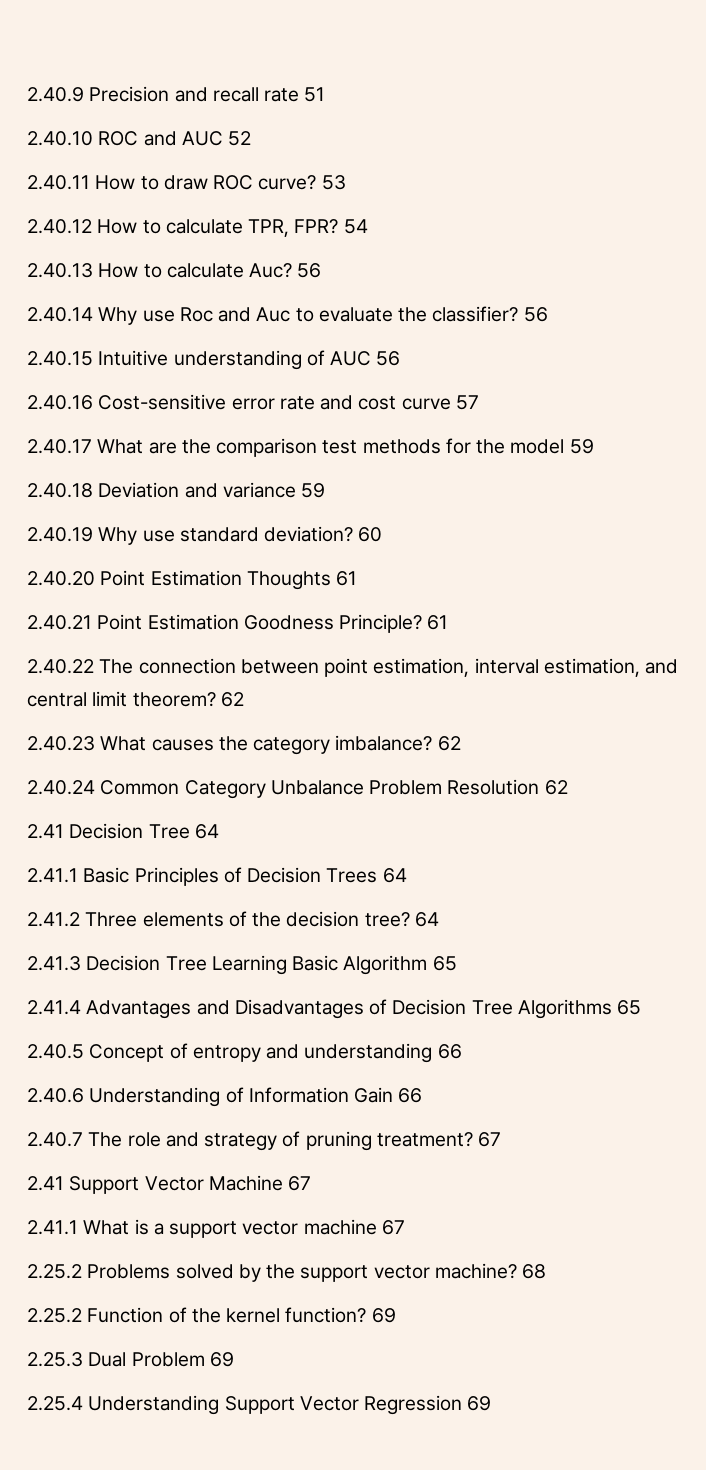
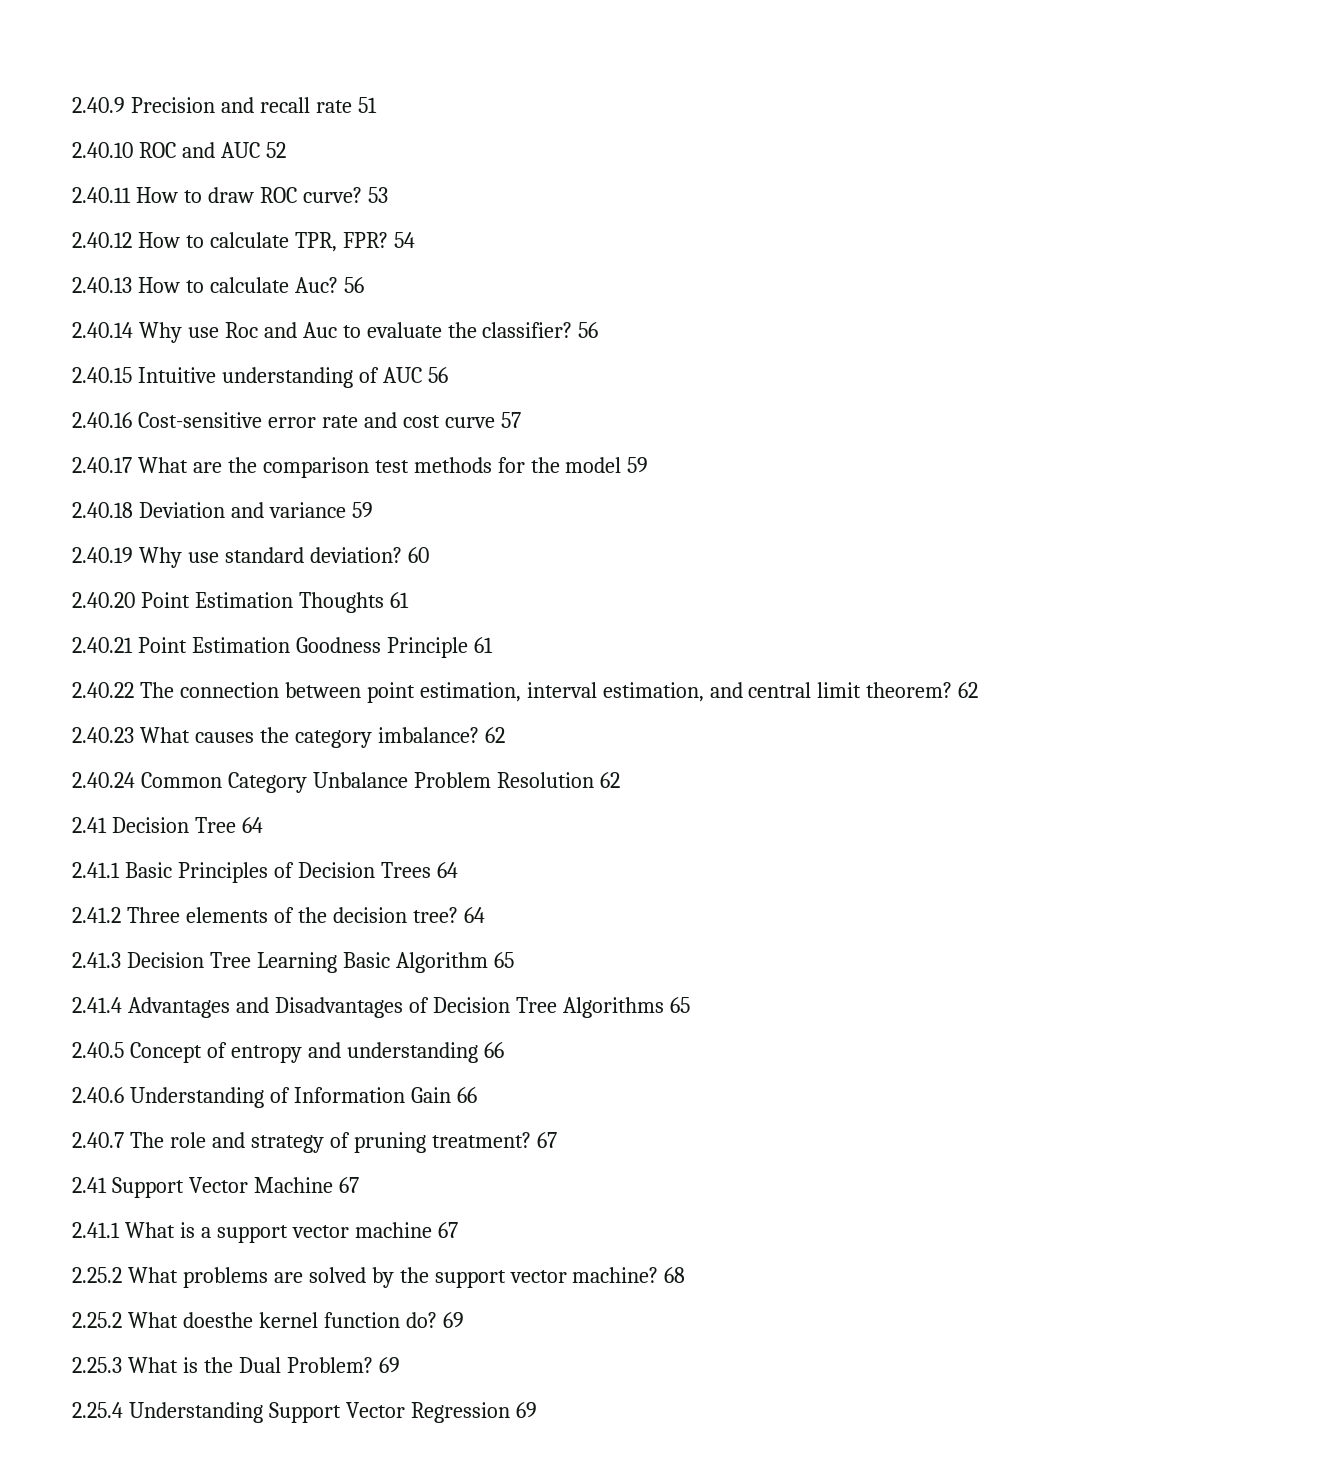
- 2.40.21 Point Estimation Goodness Principle? 61
+ 2.40.21 Point Estimation Goodness Principle 61
- 2.25.2 Problems solved by the support vector machine?
+ 2.25.2 What problems are solved by the support vector machine?
- 2.25.2 Function of the kernel function? 69
- 2.25.3 Dual Problem 69
+ 2.25.2 What doesthe kernel function do? 69
+ 2.25.3 What is the Dual Problem? 69

